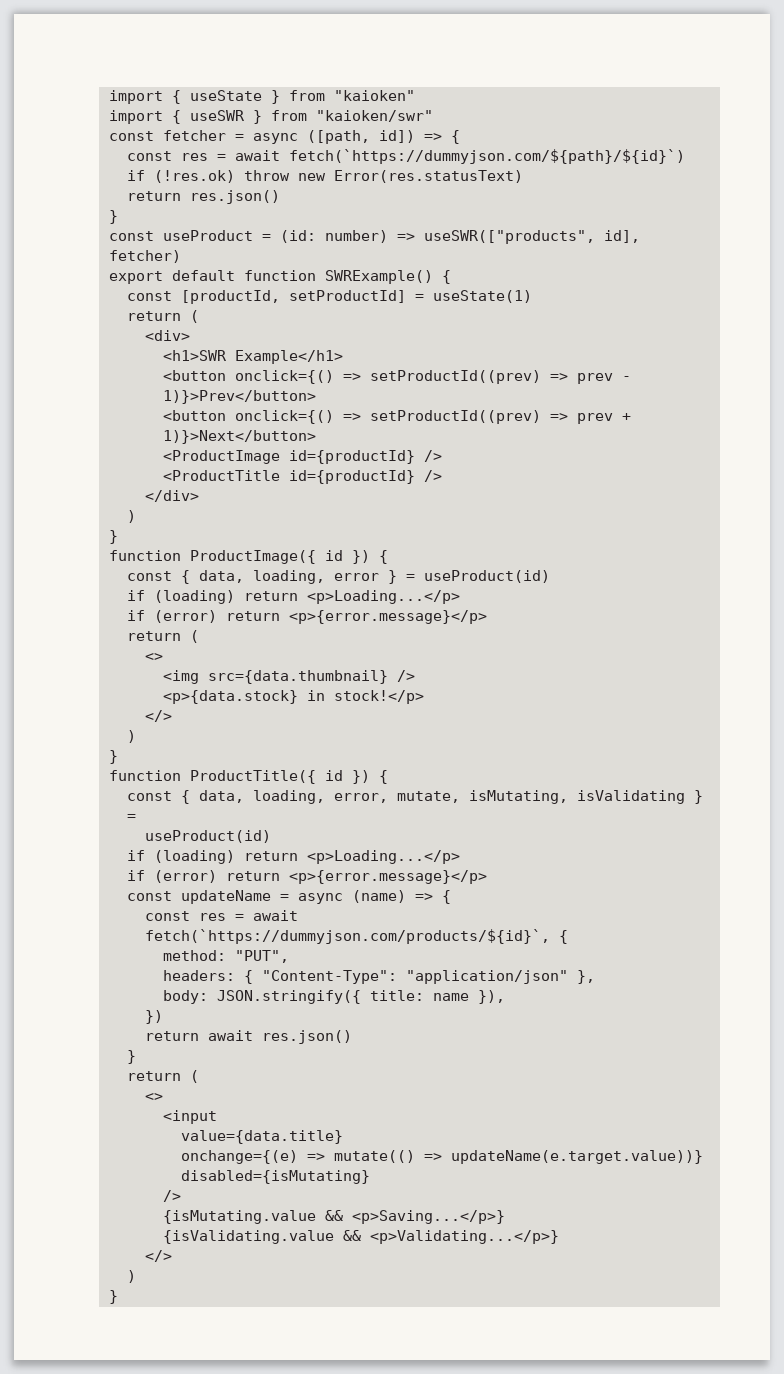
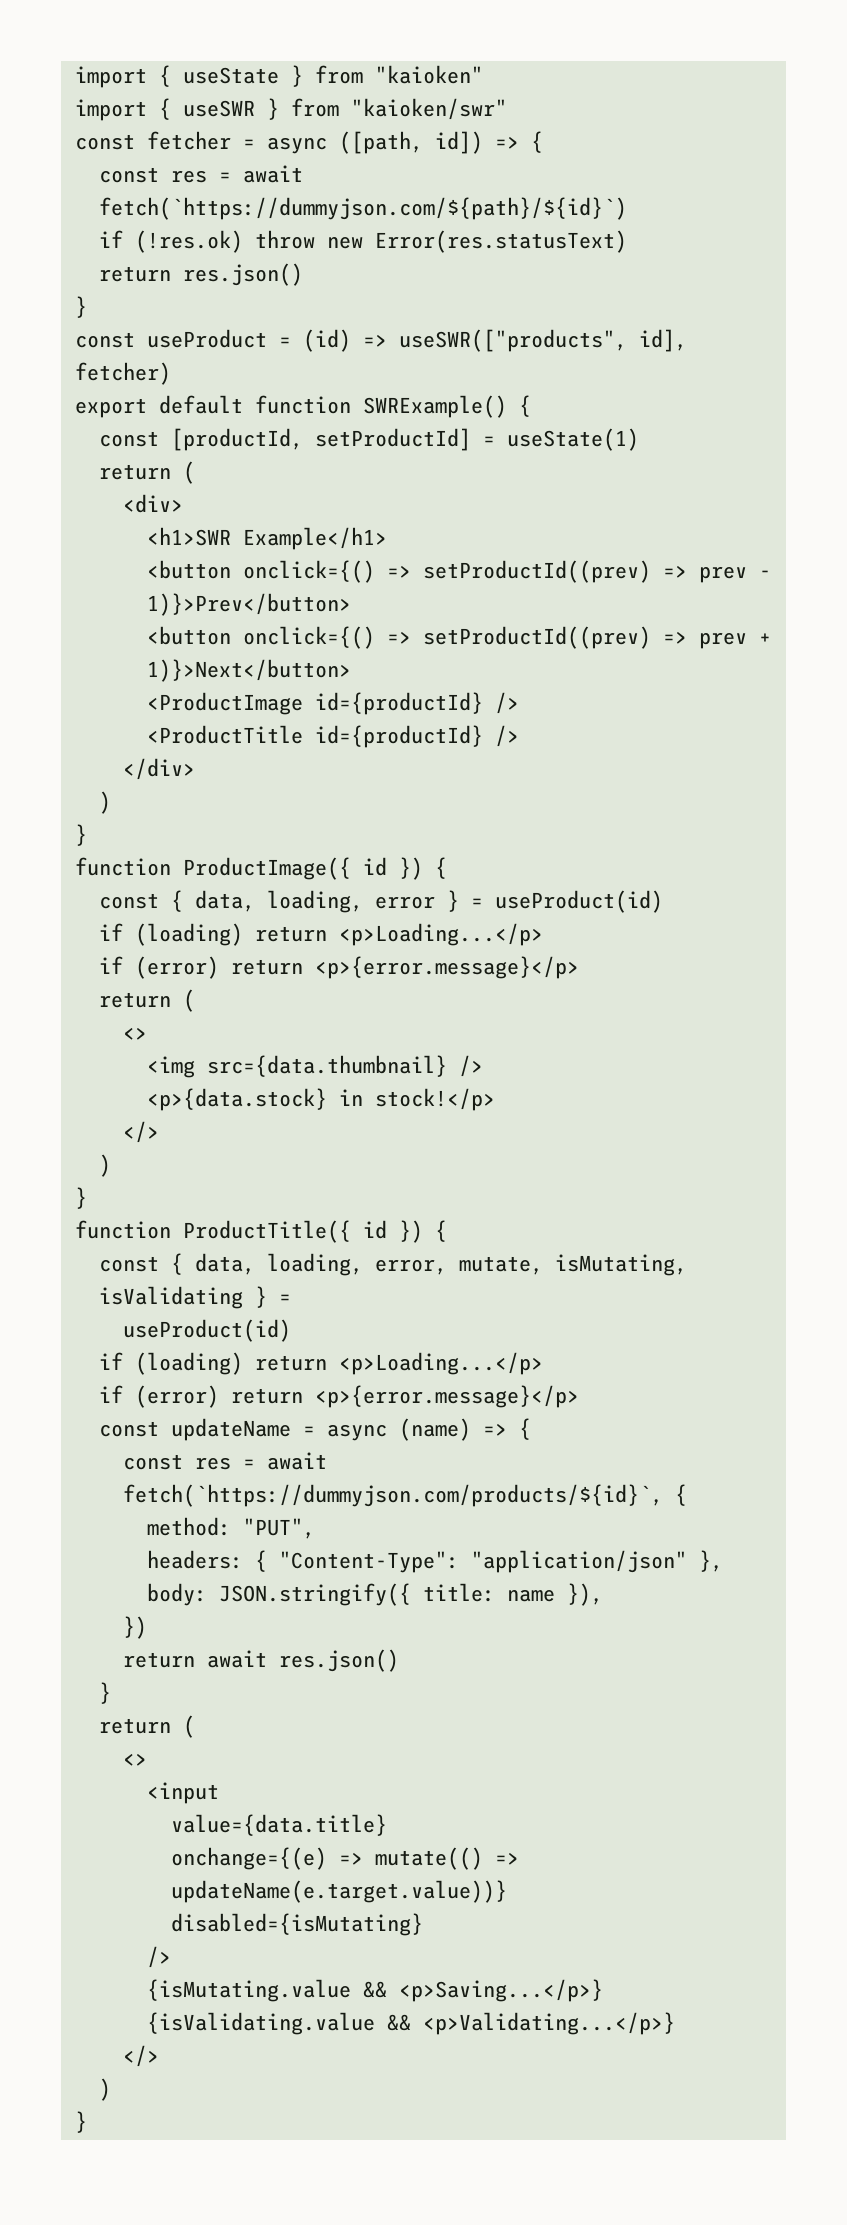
- const useProduct = (id: number) => useSWR(["products", id], fetcher)
+ const useProduct = (id) => useSWR(["products", id], fetcher)

